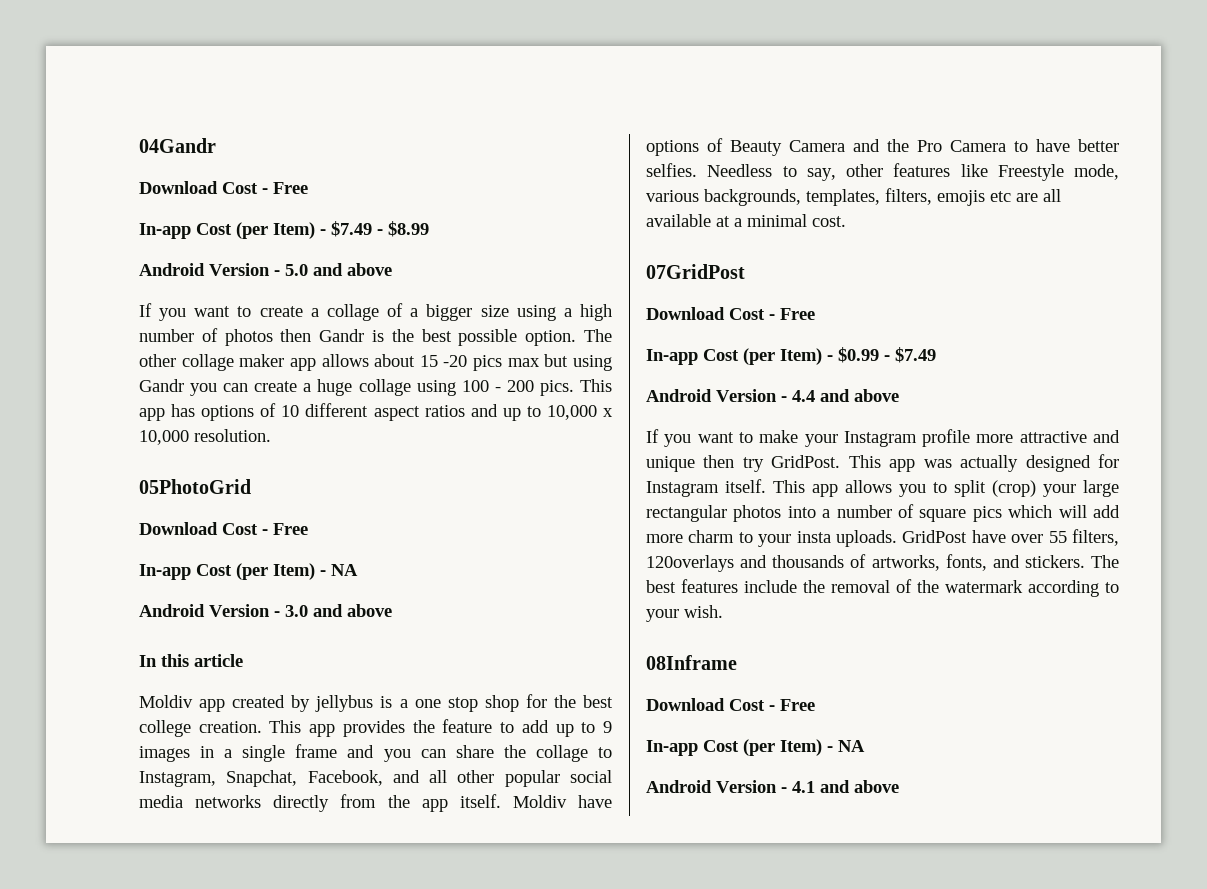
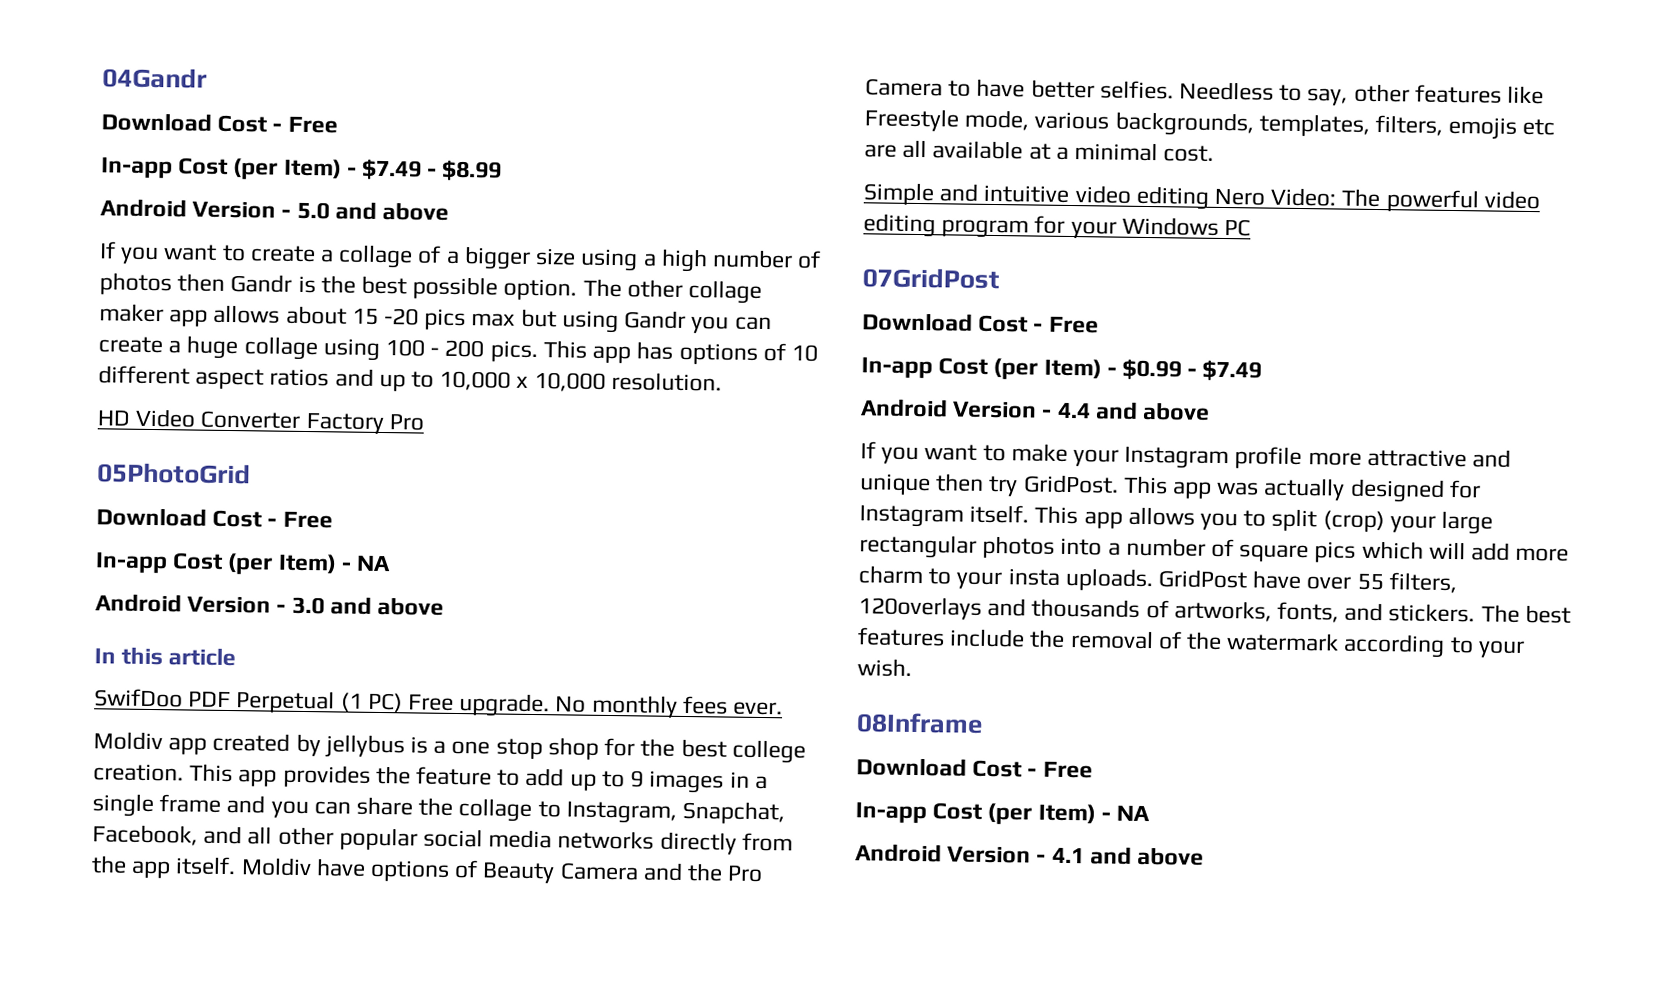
+ HD Video Converter Factory Pro
+ SwifDoo PDF Perpetual (1 PC) Free upgrade. No monthly fees ever.
+ Simple and intuitive video editing Nero Video: The powerful video editing program for your Windows PC

